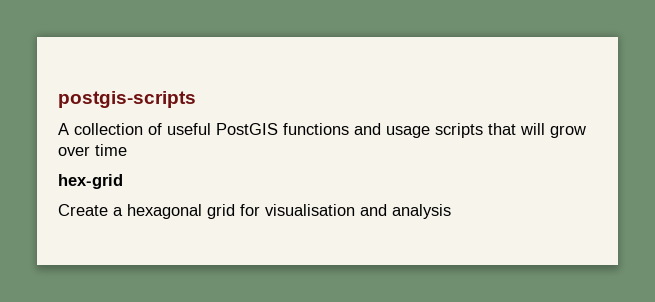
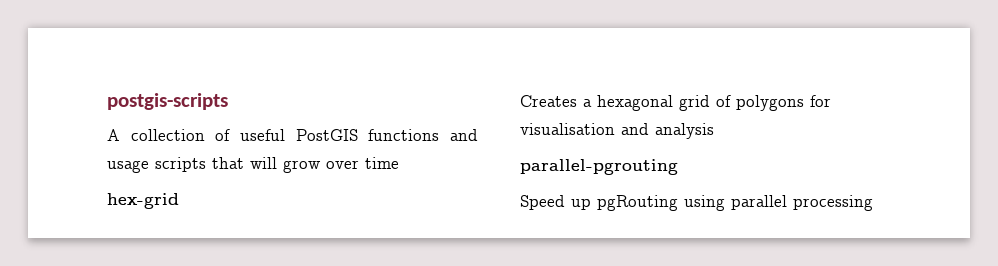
- Create a hexagonal grid for visualisation and analysis
+ Creates a hexagonal grid of polygons for visualisation and analysis
+ parallel-pgrouting
+ Speed up pgRouting using parallel processing

